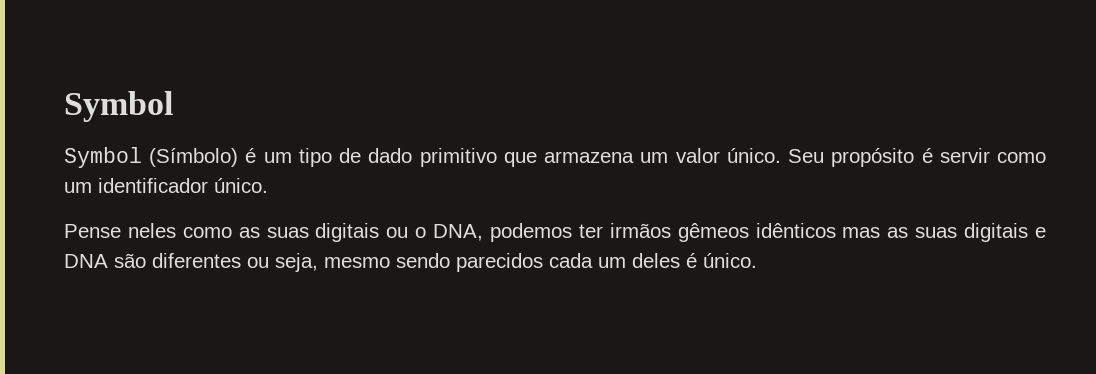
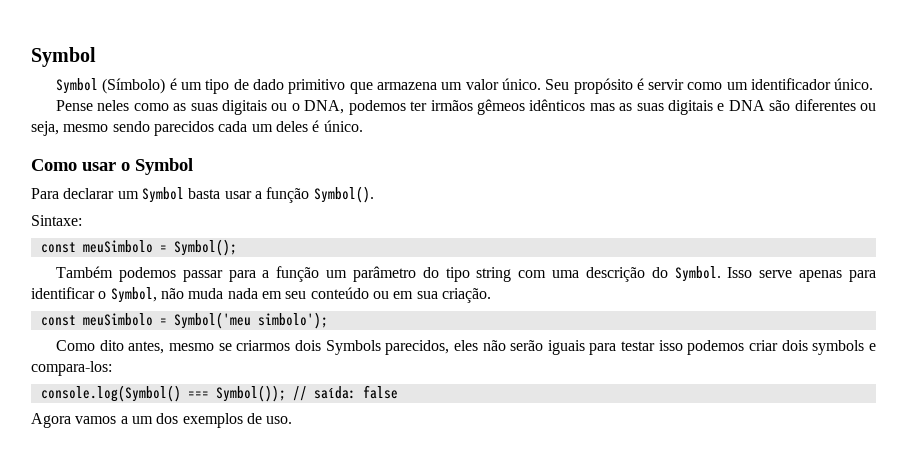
+ Como usar o Symbol
+ Para declarar um Symbol basta usar a função Symbol().
+ Sintaxe:
+ const meuSimbolo = Symbol();
+ Também podemos passar para a função um parâmetro do tipo string com uma descrição do Symbol. Isso serve apenas para identificar o Symbol, não muda nada em seu conteúdo ou em sua criação.
+ const meuSimbolo = Symbol('meu simbolo');
+ Como dito antes, mesmo se criarmos dois Symbols parecidos, eles não serão iguais para testar isso podemos criar dois symbols e compara-los:
+ console.log(Symbol() === Symbol()); // saída: false
+ Agora vamos a um dos exemplos de uso.

